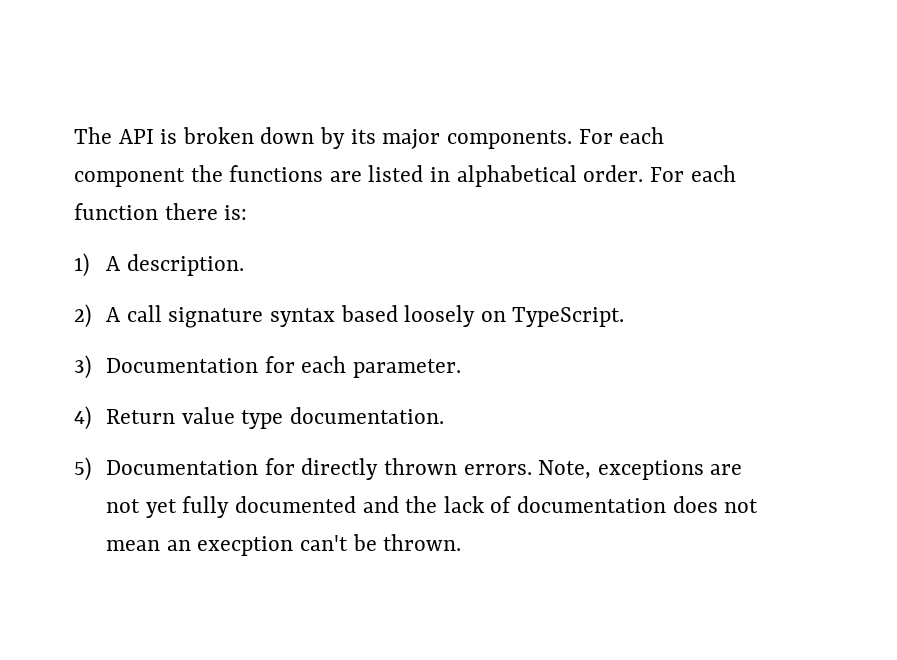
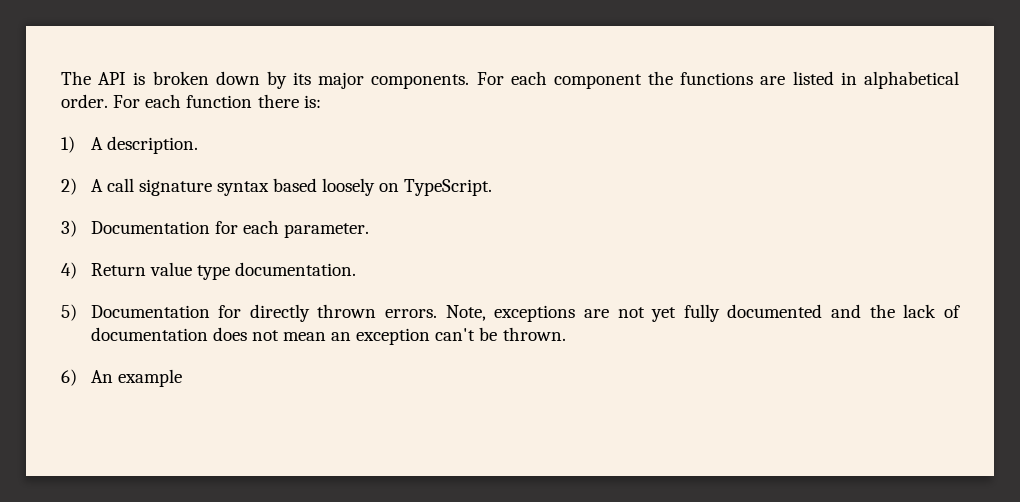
- Note, exceptions are not yet fully documented and the lack of documentation does not mean an execption can't be thrown.
+ Note, exceptions are not yet fully documented and the lack of documentation does not mean an exception can't be thrown.
+ 6) An example

